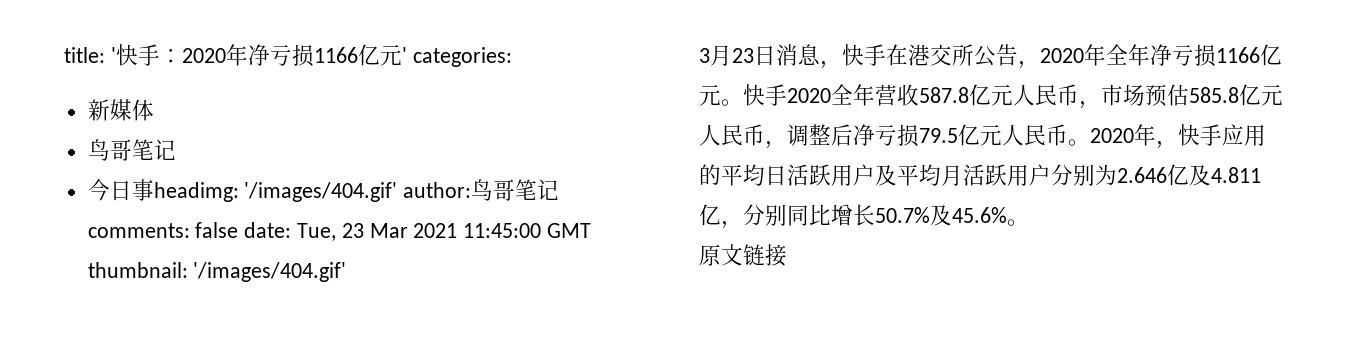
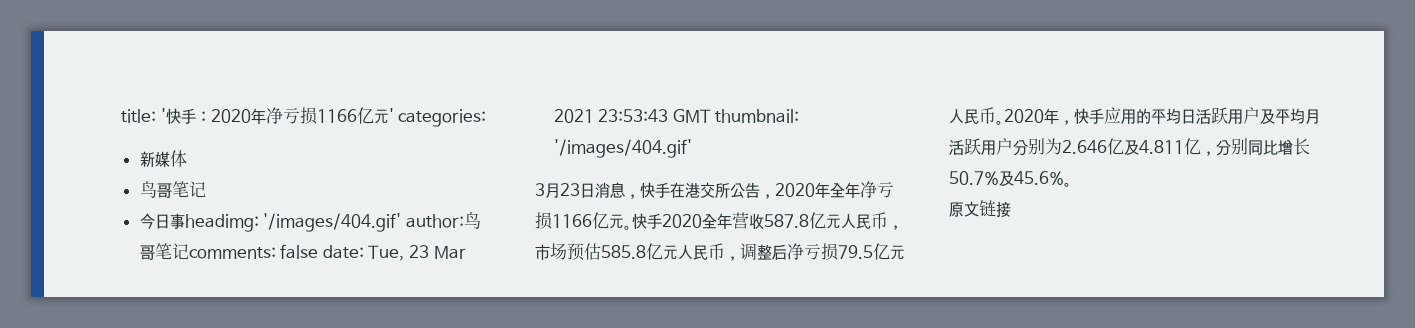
- 今日事headimg: '/images/404.gif' author:鸟哥笔记comments: false date: Tue, 23 Mar 2021 11:45:00 GMT thumbnail: '/images/404.gif'
+ 今日事headimg: '/images/404.gif' author:鸟哥笔记comments: false date: Tue, 23 Mar 2021 23:53:43 GMT thumbnail: '/images/404.gif'

